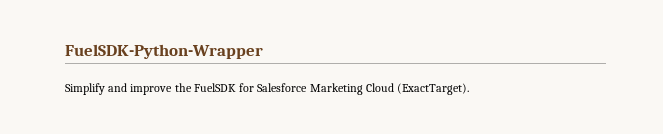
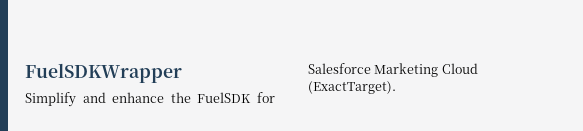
- FuelSDK-Python-Wrapper
+ FuelSDKWrapper
- Simplify and improve the FuelSDK for Salesforce Marketing Cloud (ExactTarget).
+ Simplify and enhance the FuelSDK for Salesforce Marketing Cloud (ExactTarget).

